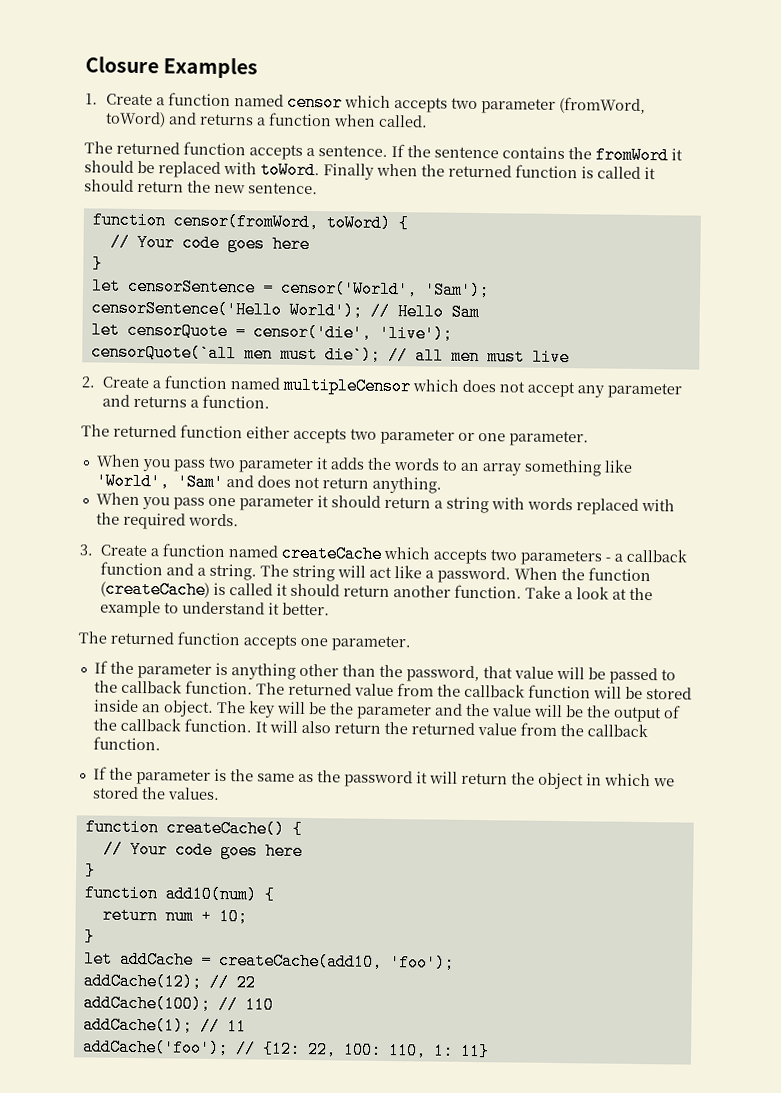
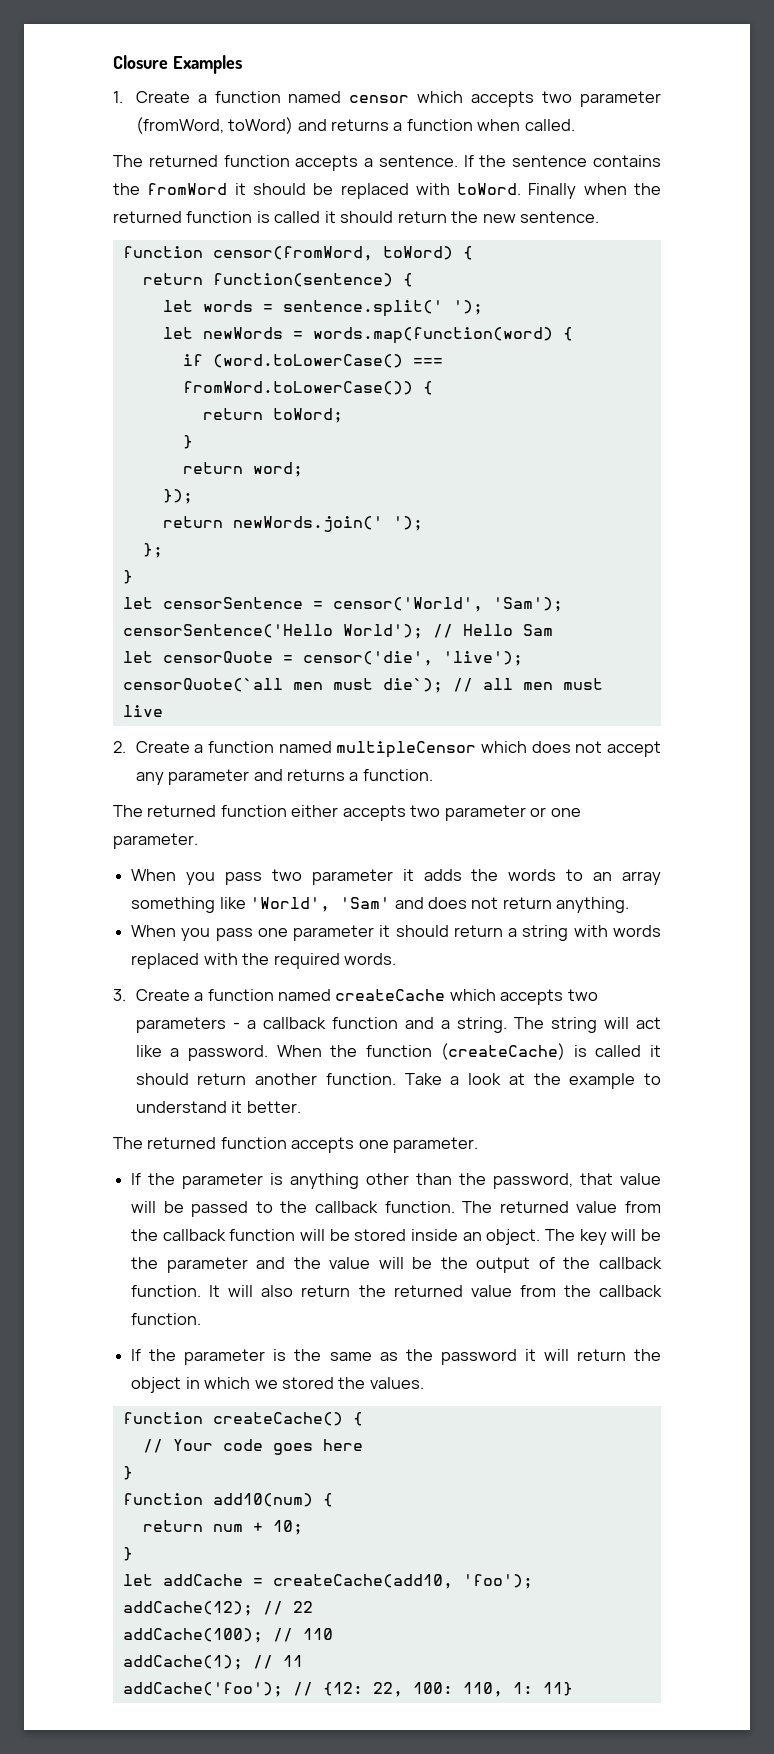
  function censor(fromWord, toWord) {
- // Your code goes here
+ return function(sentence) {
+ let words = sentence.split(' ');
+ let newWords = words.map(function(word) {
+ if (word.toLowerCase() === fromWord.toLowerCase()) {
+ return toWord;
+ }
+ return word;
+ });
+ return newWords.join(' ');
+ };

